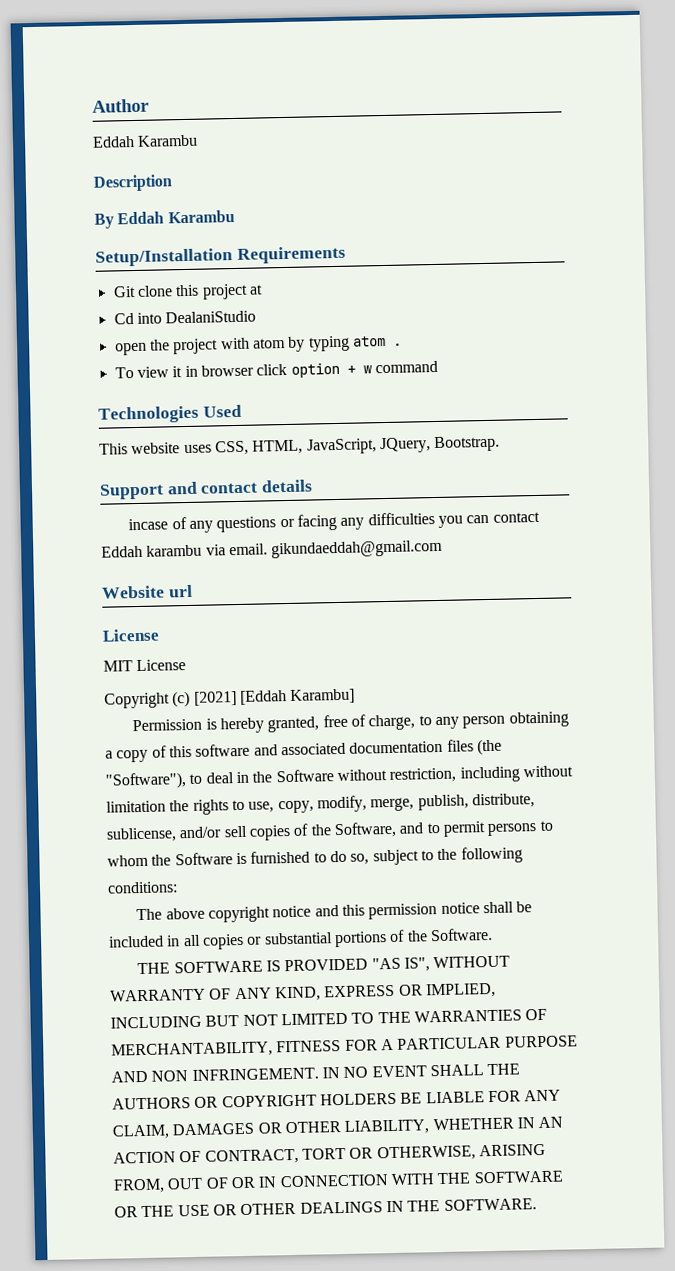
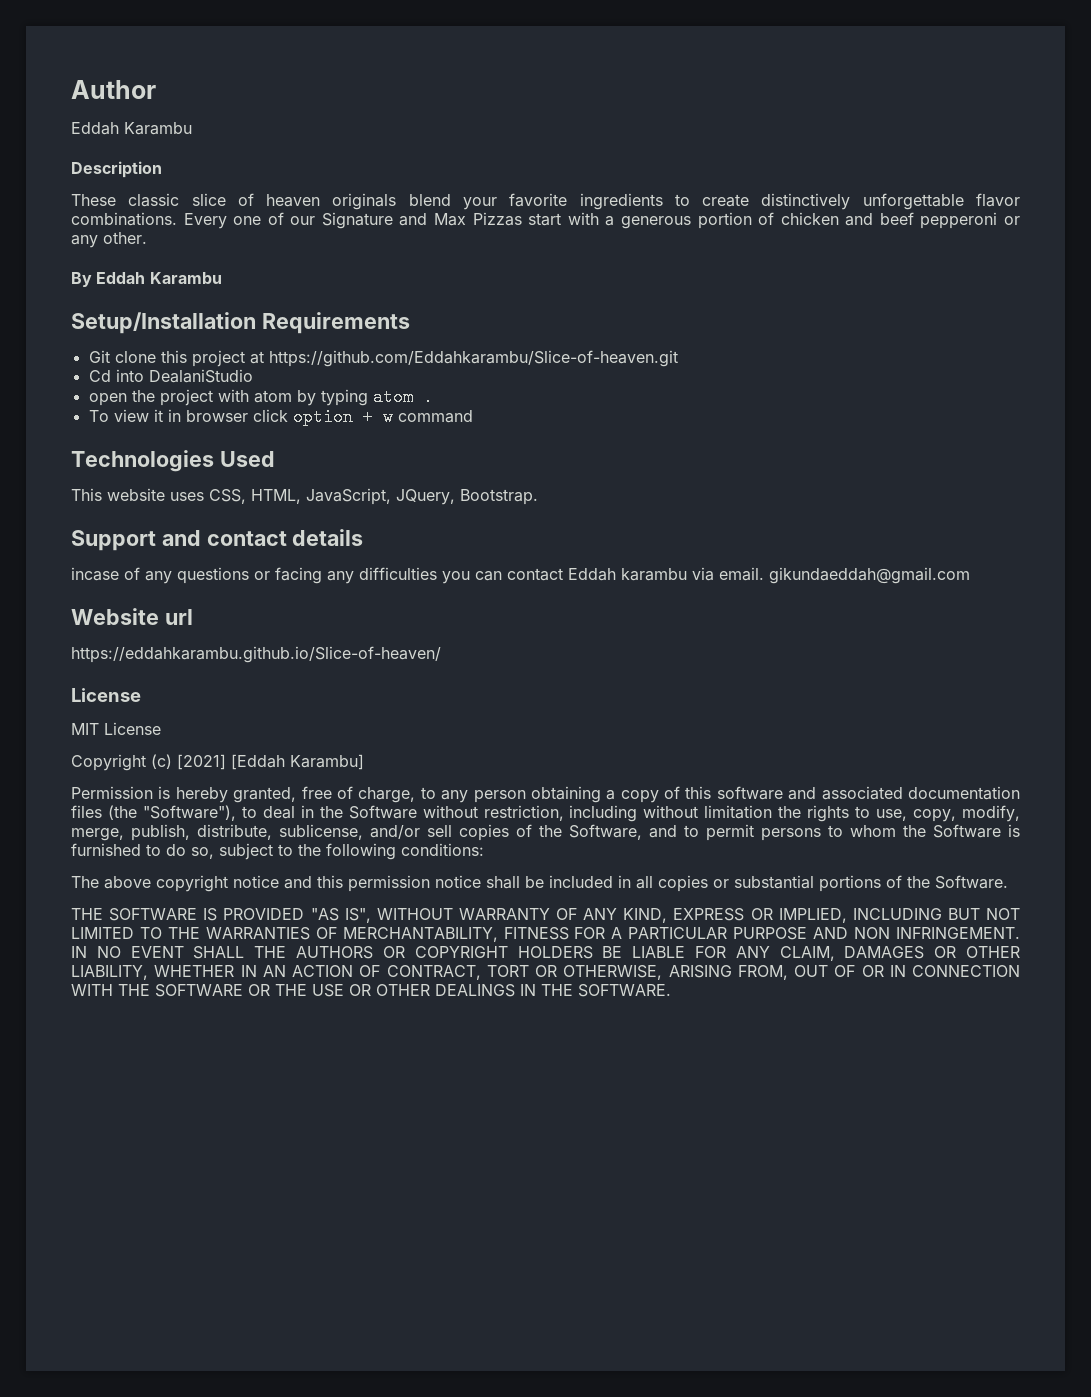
+ These classic slice of heaven originals blend your favorite ingredients to create distinctively unforgettable flavor combinations. Every one of our Signature and Max Pizzas start with a generous portion of chicken and beef pepperoni or any other.
- Git clone this project at
+ Git clone this project at https://github.com/Eddahkarambu/Slice-of-heaven.git
+ https://eddahkarambu.github.io/Slice-of-heaven/

